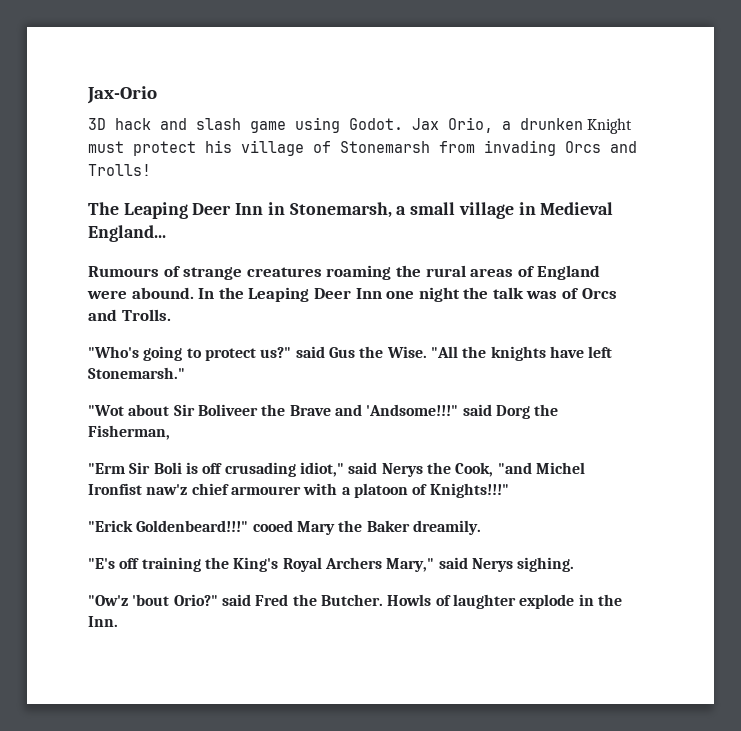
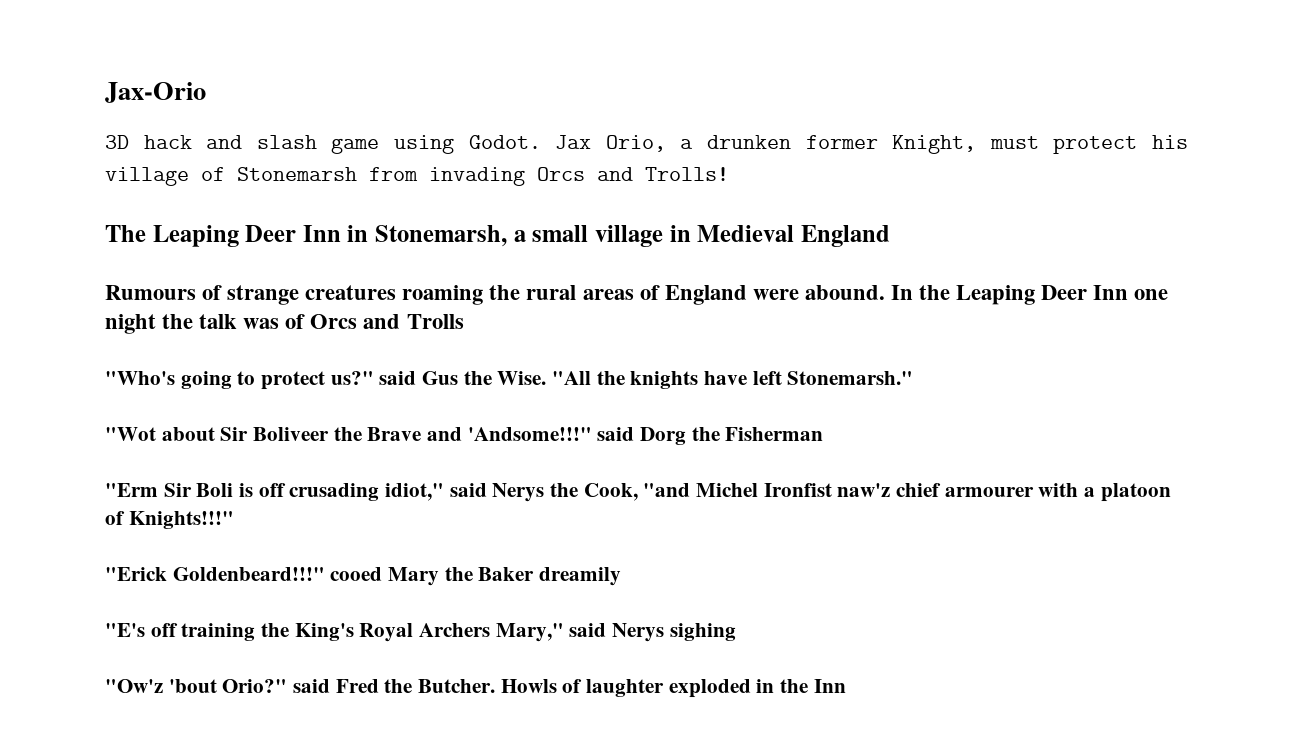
- Jax Orio, a drunken Knight must protect his village of Stonemarsh from invading Orcs and Trolls!
+ Jax Orio, a drunken former Knight, must protect his village of Stonemarsh from invading Orcs and Trolls!
- The Leaping Deer Inn in Stonemarsh, a small village in Medieval England...
+ The Leaping Deer Inn in Stonemarsh, a small village in Medieval England
- In the Leaping Deer Inn one night the talk was of Orcs and Trolls.
+ In the Leaping Deer Inn one night the talk was of Orcs and Trolls
- "Wot about Sir Boliveer the Brave and 'Andsome!!!" said Dorg the Fisherman,
+ "Wot about Sir Boliveer the Brave and 'Andsome!!!" said Dorg the Fisherman
- "Erick Goldenbeard!!!" cooed Mary the Baker dreamily.
+ "Erick Goldenbeard!!!" cooed Mary the Baker dreamily
- "E's off training the King's Royal Archers Mary," said Nerys sighing.
+ "E's off training the King's Royal Archers Mary," said Nerys sighing
- Howls of laughter explode in the Inn.
+ Howls of laughter exploded in the Inn

